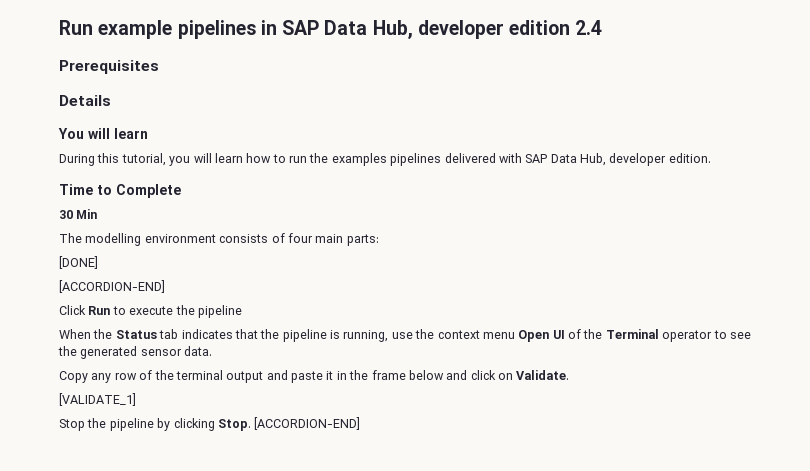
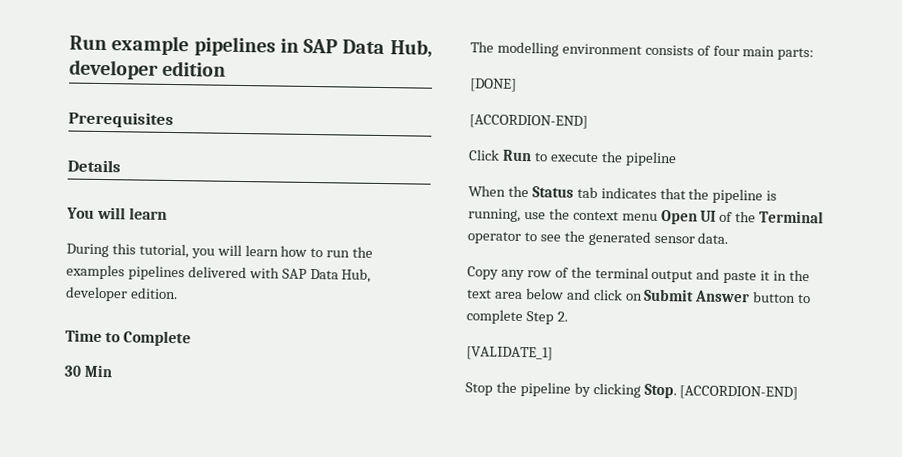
- Run example pipelines in SAP Data Hub, developer edition 2.4
+ Run example pipelines in SAP Data Hub, developer edition
- Copy any row of the terminal output and paste it in the frame below and click on Validate.
+ Copy any row of the terminal output and paste it in the text area below and click on Submit Answer button to complete Step 2.

